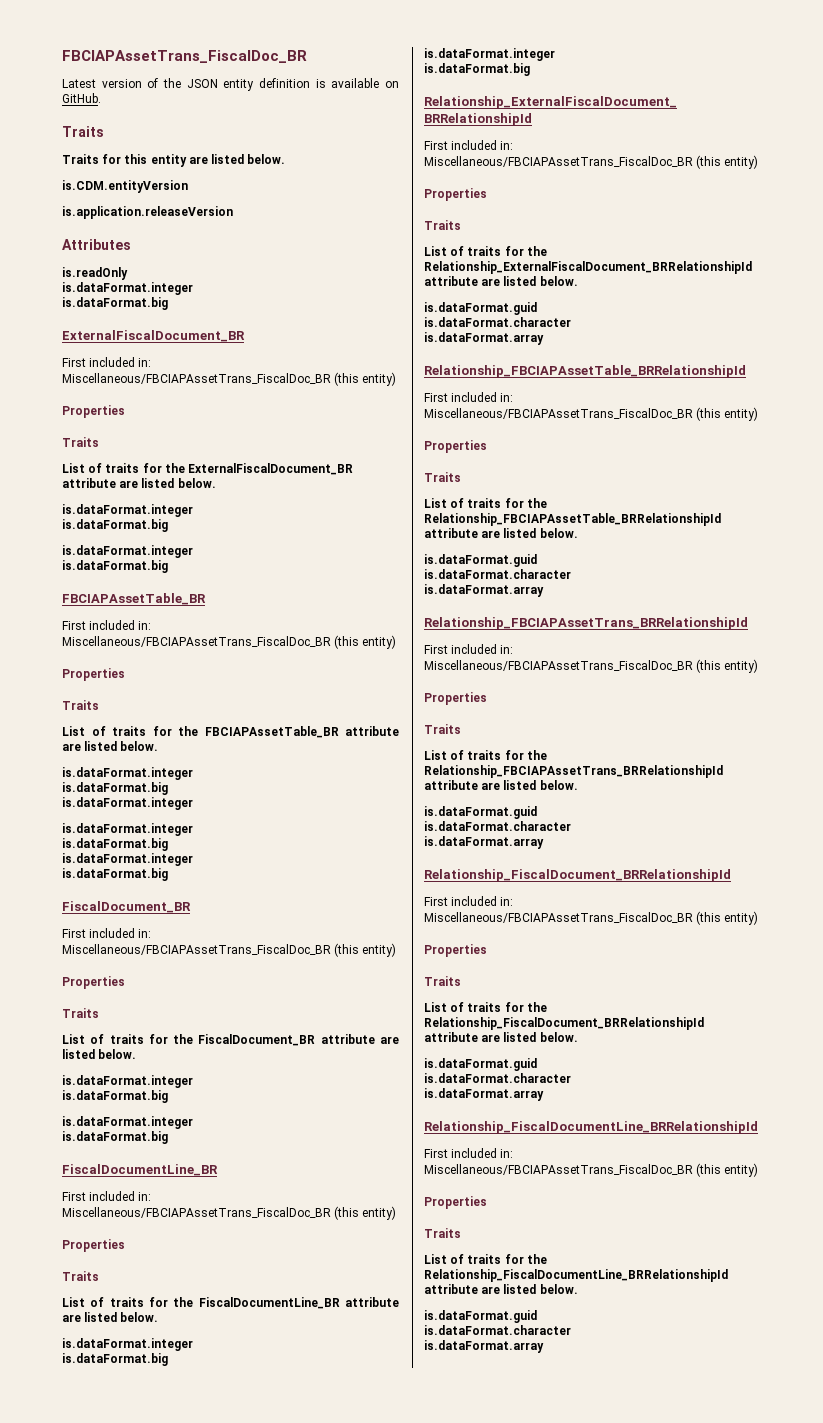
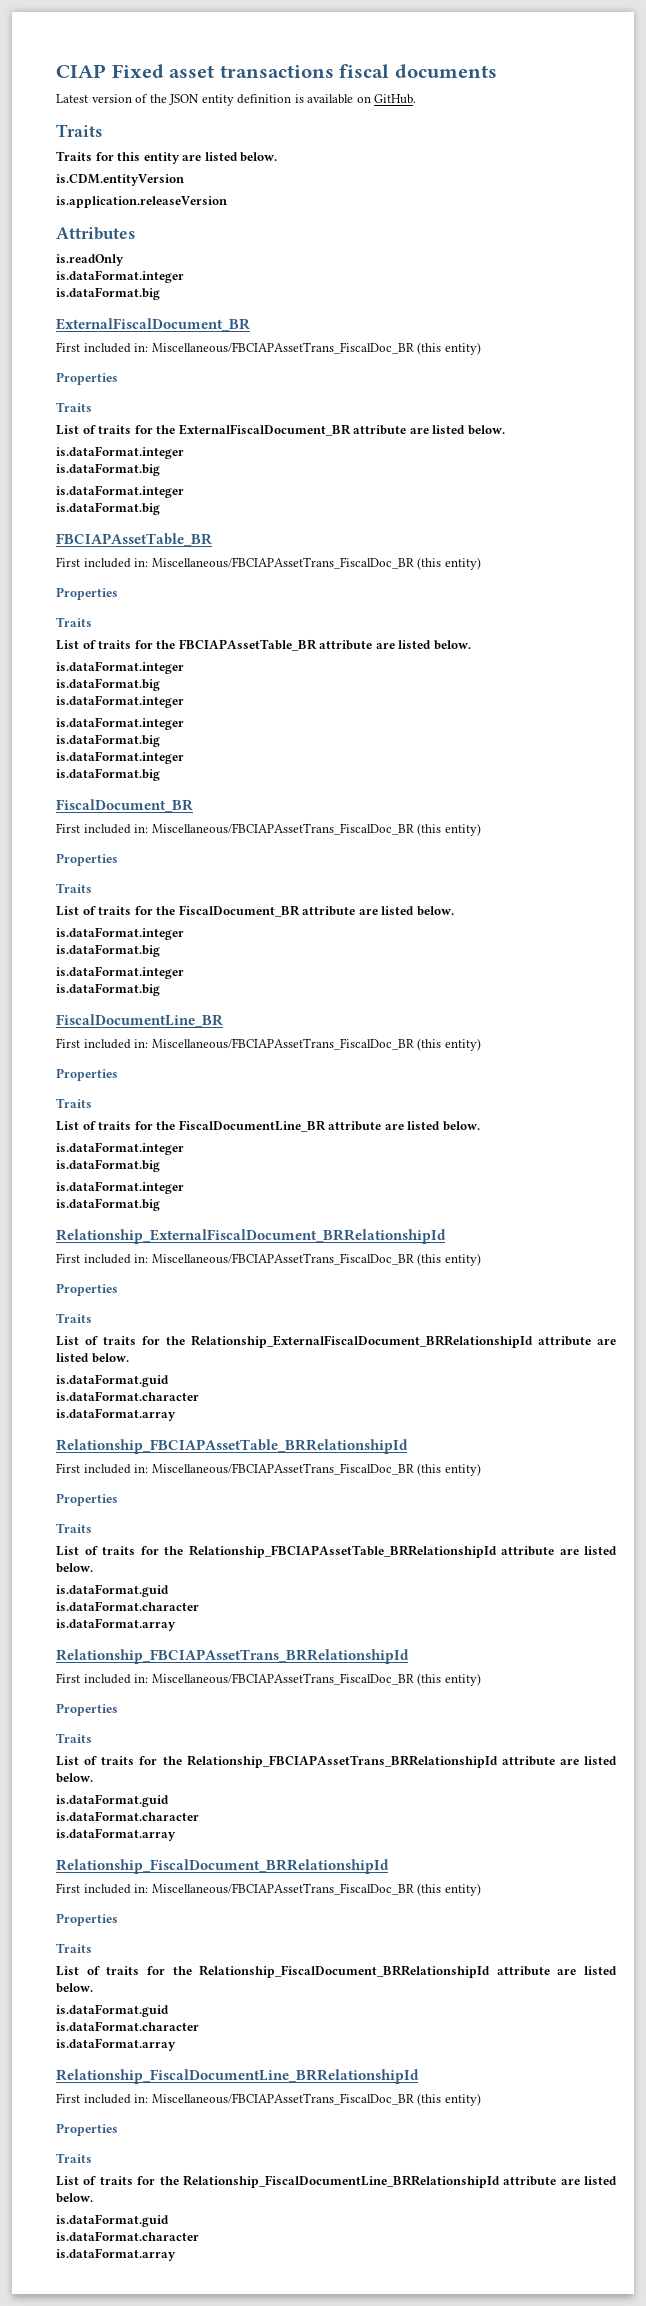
- FBCIAPAssetTrans_FiscalDoc_BR
+ CIAP Fixed asset transactions fiscal documents

